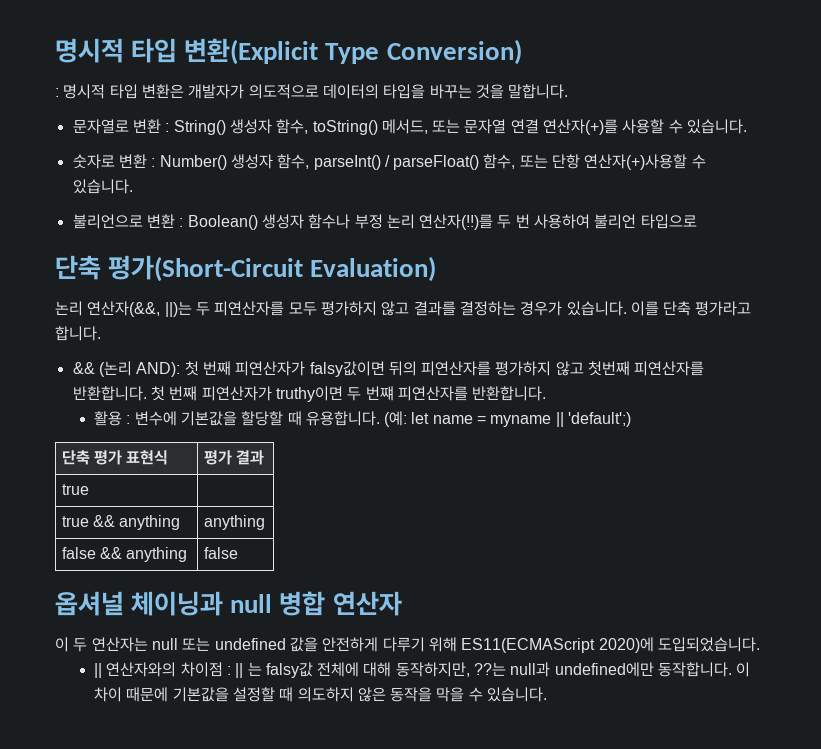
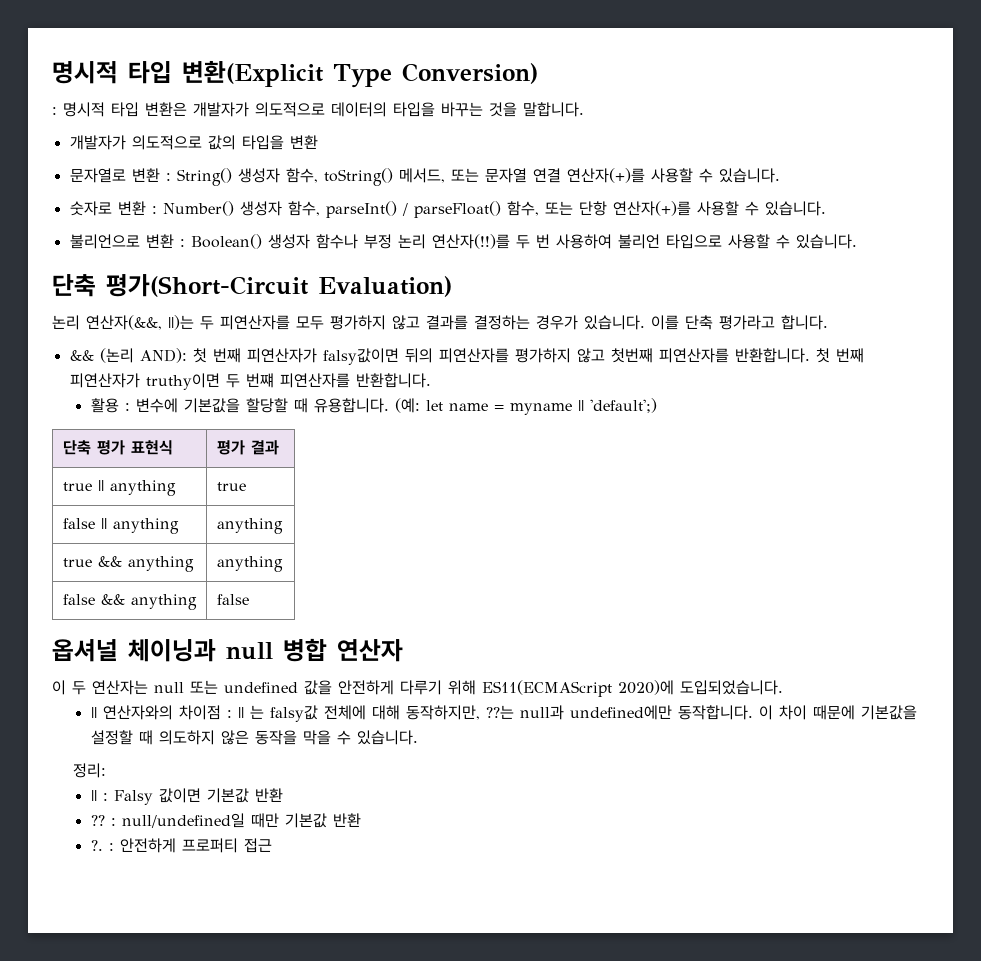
+ 개발자가 의도적으로 값의 타입을 변환
- 숫자로 변환 : Number() 생성자 함수, parseInt() / parseFloat() 함수, 또는 단항 연산자(+)사용할 수 있습니다.
+ 숫자로 변환 : Number() 생성자 함수, parseInt() / parseFloat() 함수, 또는 단항 연산자(+)를 사용할 수 있습니다.
- 불리언으로 변환 : Boolean() 생성자 함수나 부정 논리 연산자(!!)를 두 번 사용하여 불리언 타입으로
+ 불리언으로 변환 : Boolean() 생성자 함수나 부정 논리 연산자(!!)를 두 번 사용하여 불리언 타입으로 사용할 수 있습니다.
- true |
+ true || anything | true
+ false || anything | anything
+ 정리:
+ || : Falsy 값이면 기본값 반환
+ ?? : null/undefined일 때만 기본값 반환
+ ?. : 안전하게 프로퍼티 접근

